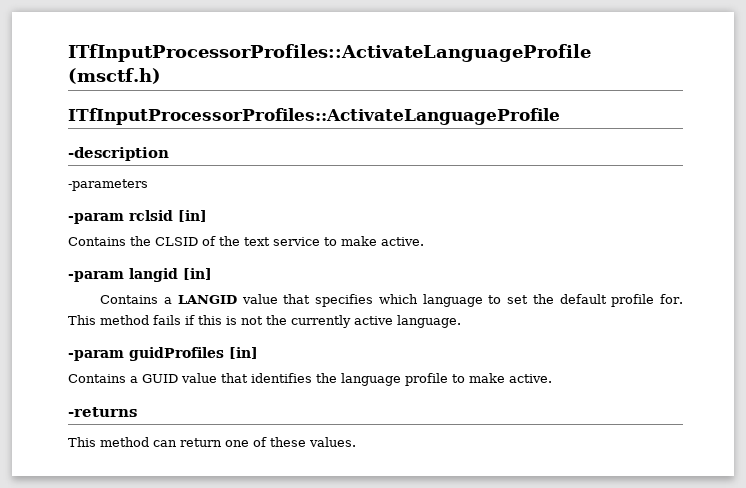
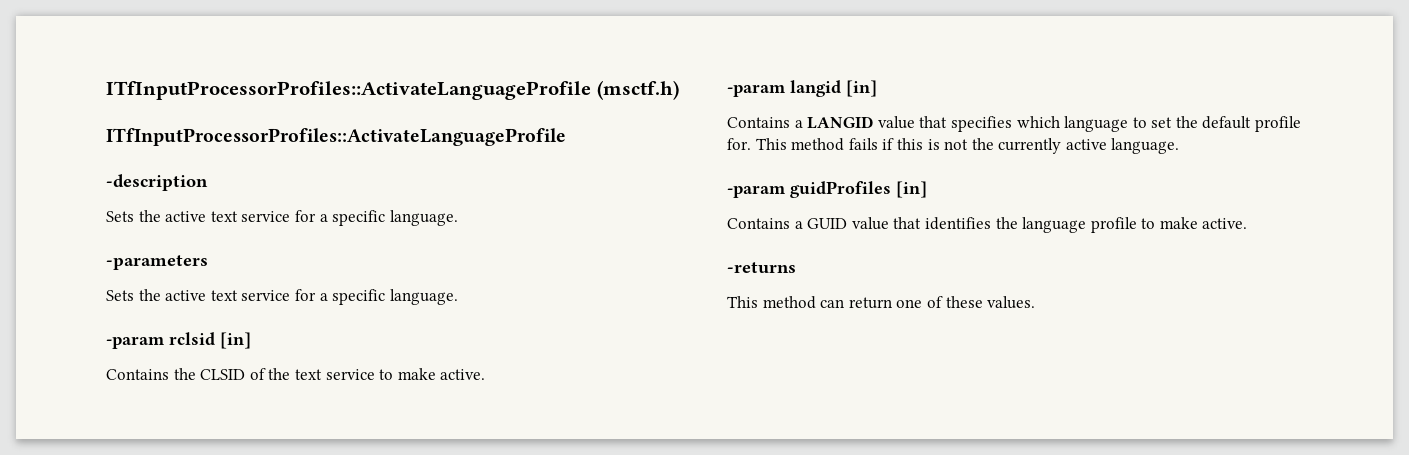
  -description
+ Sets the active text service for a specific language.
  -parameters
+ Sets the active text service for a specific language.

